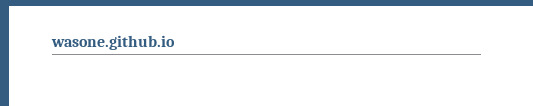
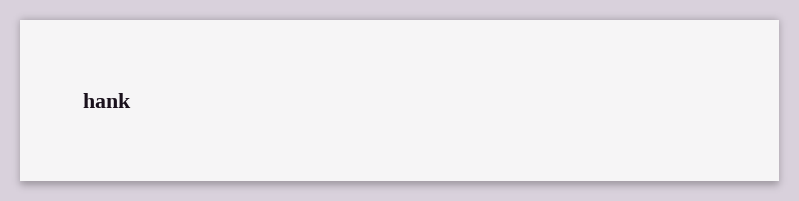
- wasone.github.io
+ hank

